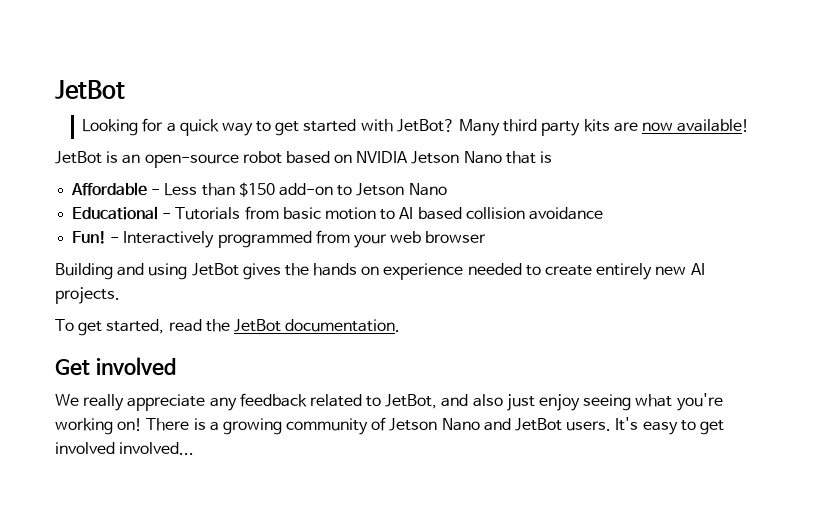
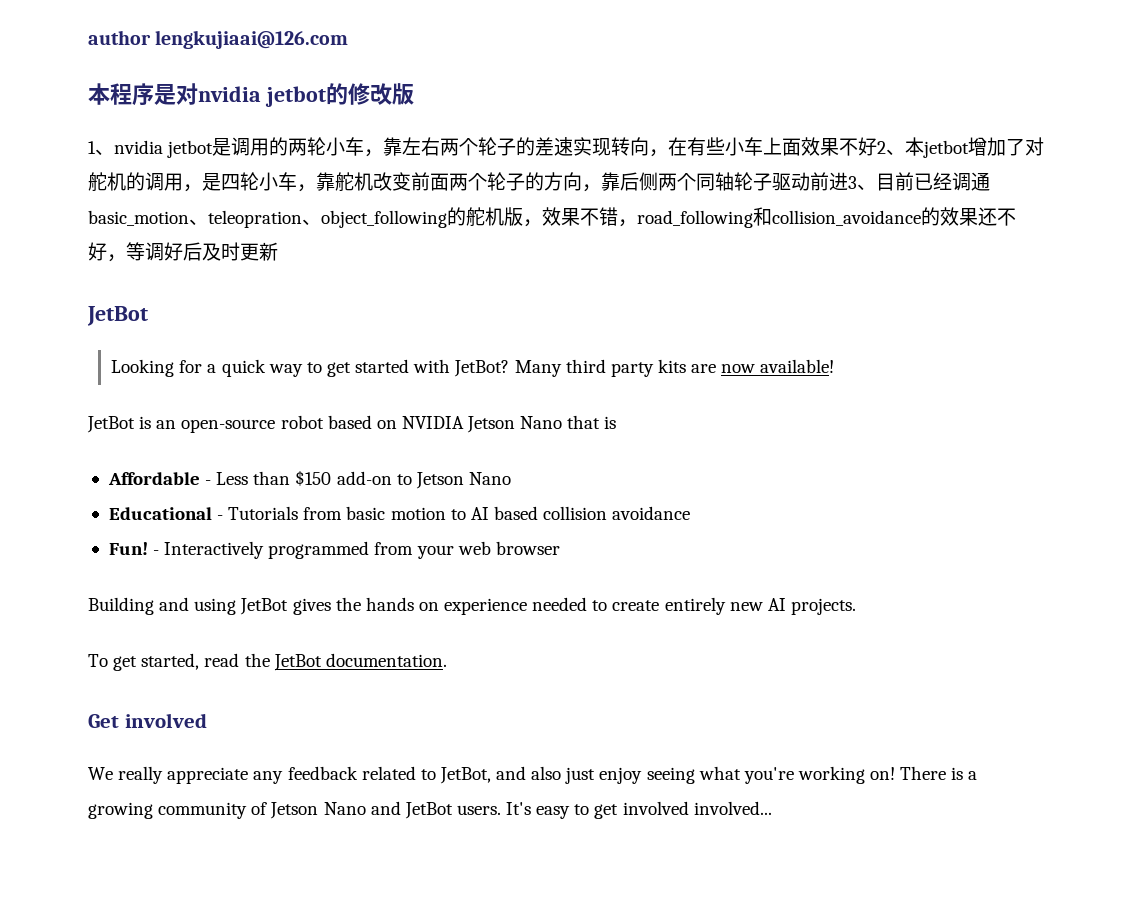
+ author lengkujiaai@126.com
+ 本程序是对nvidia jetbot的修改版
+ 1、nvidia jetbot是调用的两轮小车，靠左右两个轮子的差速实现转向，在有些小车上面效果不好2、本jetbot增加了对舵机的调用，是四轮小车，靠舵机改变前面两个轮子的方向，靠后侧两个同轴轮子驱动前进3、目前已经调通basic_motion、teleopration、object_following的舵机版，效果不错，road_following和collision_avoidance的效果还不好，等调好后及时更新

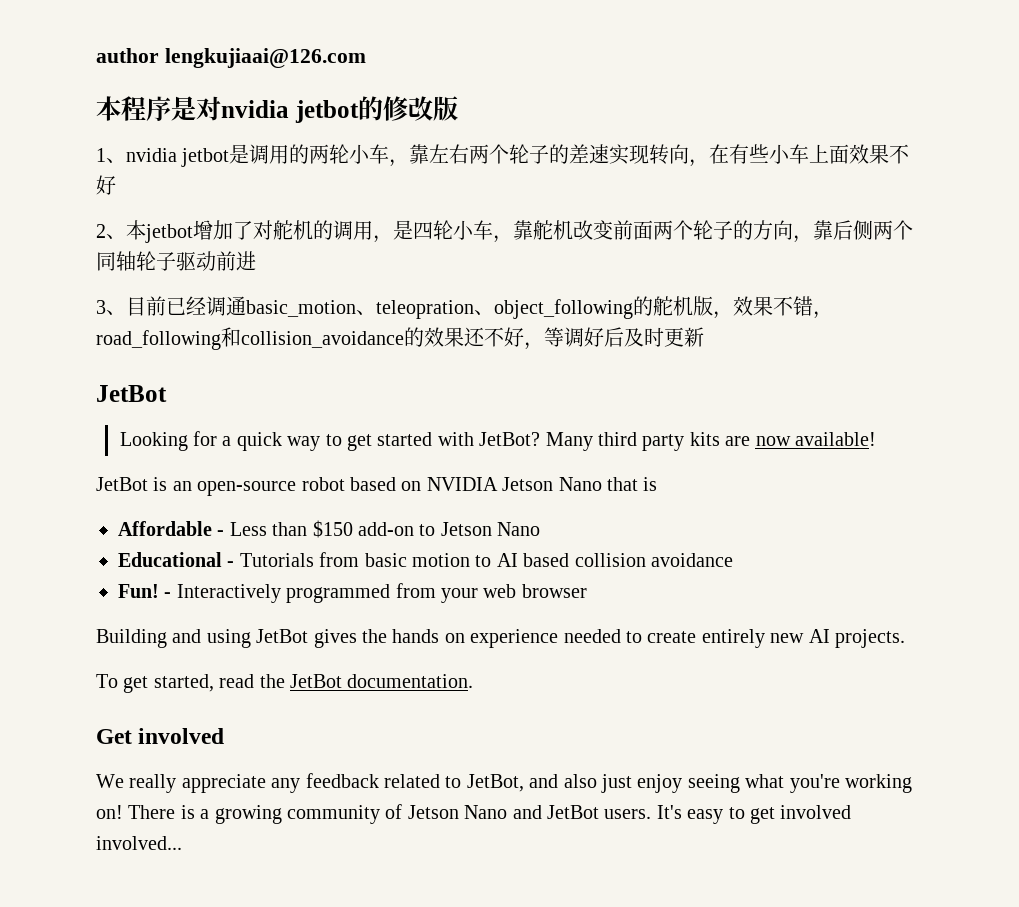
- 1、nvidia jetbot是调用的两轮小车，靠左右两个轮子的差速实现转向，在有些小车上面效果不好2、本jetbot增加了对舵机的调用，是四轮小车，靠舵机改变前面两个轮子的方向，靠后侧两个同轴轮子驱动前进3、目前已经调通basic_motion、teleopration、object_following的舵机版，效果不错，road_following和collision_avoidance的效果还不好，等调好后及时更新
+ 1、nvidia jetbot是调用的两轮小车，靠左右两个轮子的差速实现转向，在有些小车上面效果不好
+ 2、本jetbot增加了对舵机的调用，是四轮小车，靠舵机改变前面两个轮子的方向，靠后侧两个同轴轮子驱动前进
+ 3、目前已经调通basic_motion、teleopration、object_following的舵机版，效果不错，road_following和collision_avoidance的效果还不好，等调好后及时更新

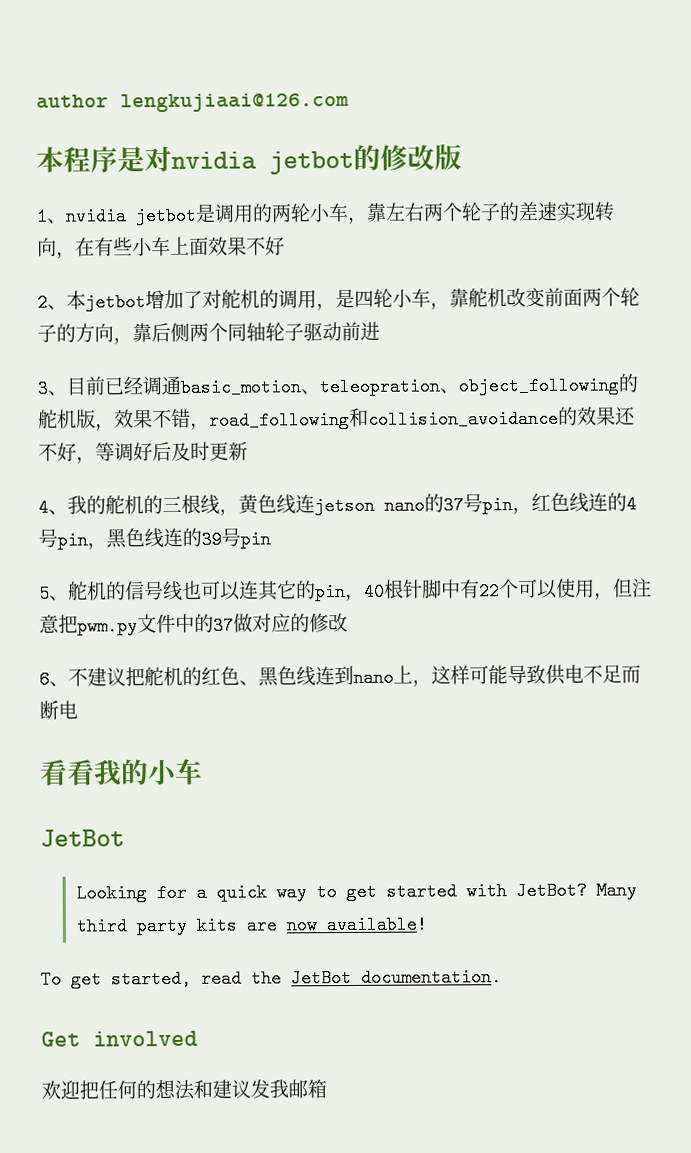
+ 4、我的舵机的三根线，黄色线连jetson nano的37号pin，红色线连的4号pin，黑色线连的39号pin
+ 5、舵机的信号线也可以连其它的pin，40根针脚中有22个可以使用，但注意把pwm.py文件中的37做对应的修改
+ 6、不建议把舵机的红色、黑色线连到nano上，这样可能导致供电不足而断电
+ 看看我的小车
- JetBot is an open-source robot based on NVIDIA Jetson Nano that is
- Affordable - Less than $150 add-on to Jetson Nano
- Educational - Tutorials from basic motion to AI based collision avoidance
- Fun! - Interactively programmed from your web browser
- Building and using JetBot gives the hands on experience needed to create entirely new AI projects.
- We really appreciate any feedback related to JetBot, and also just enjoy seeing what you're working on! There is a growing community of Jetson Nano and JetBot users. It's easy to get involved involved...
+ 欢迎把任何的想法和建议发我邮箱

